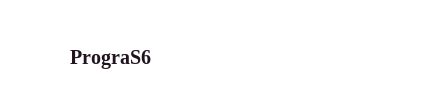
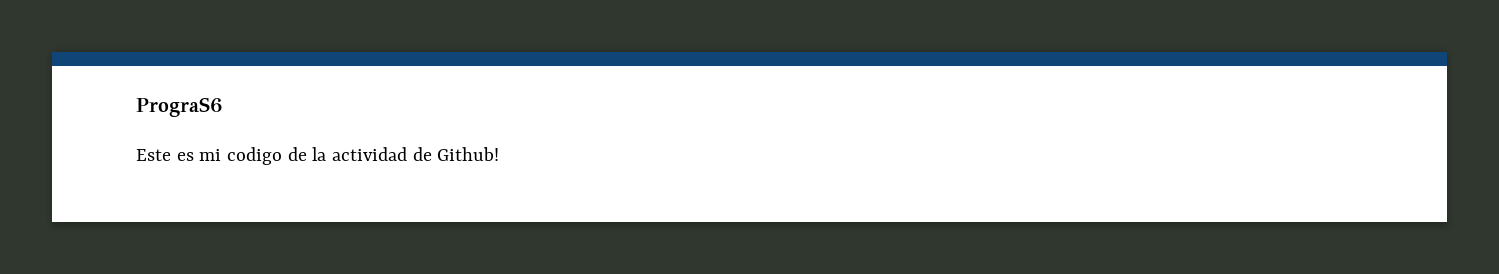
+ Este es mi codigo de la actividad de Github!

